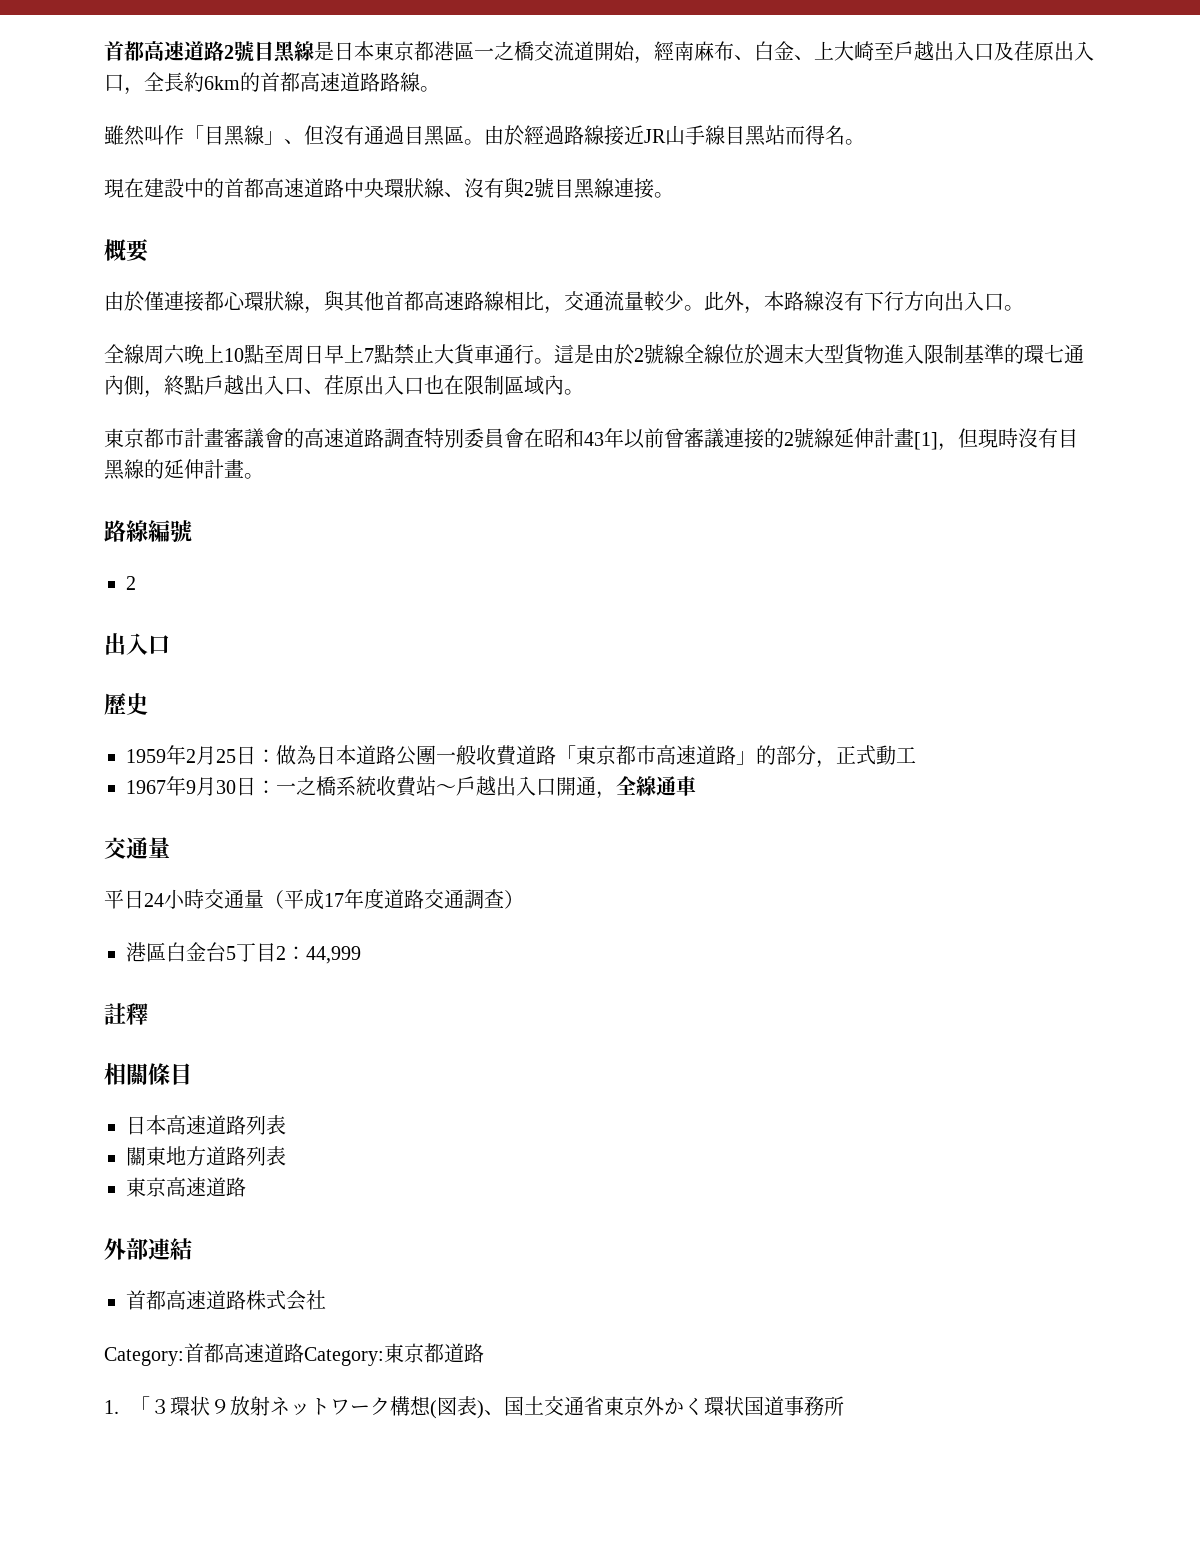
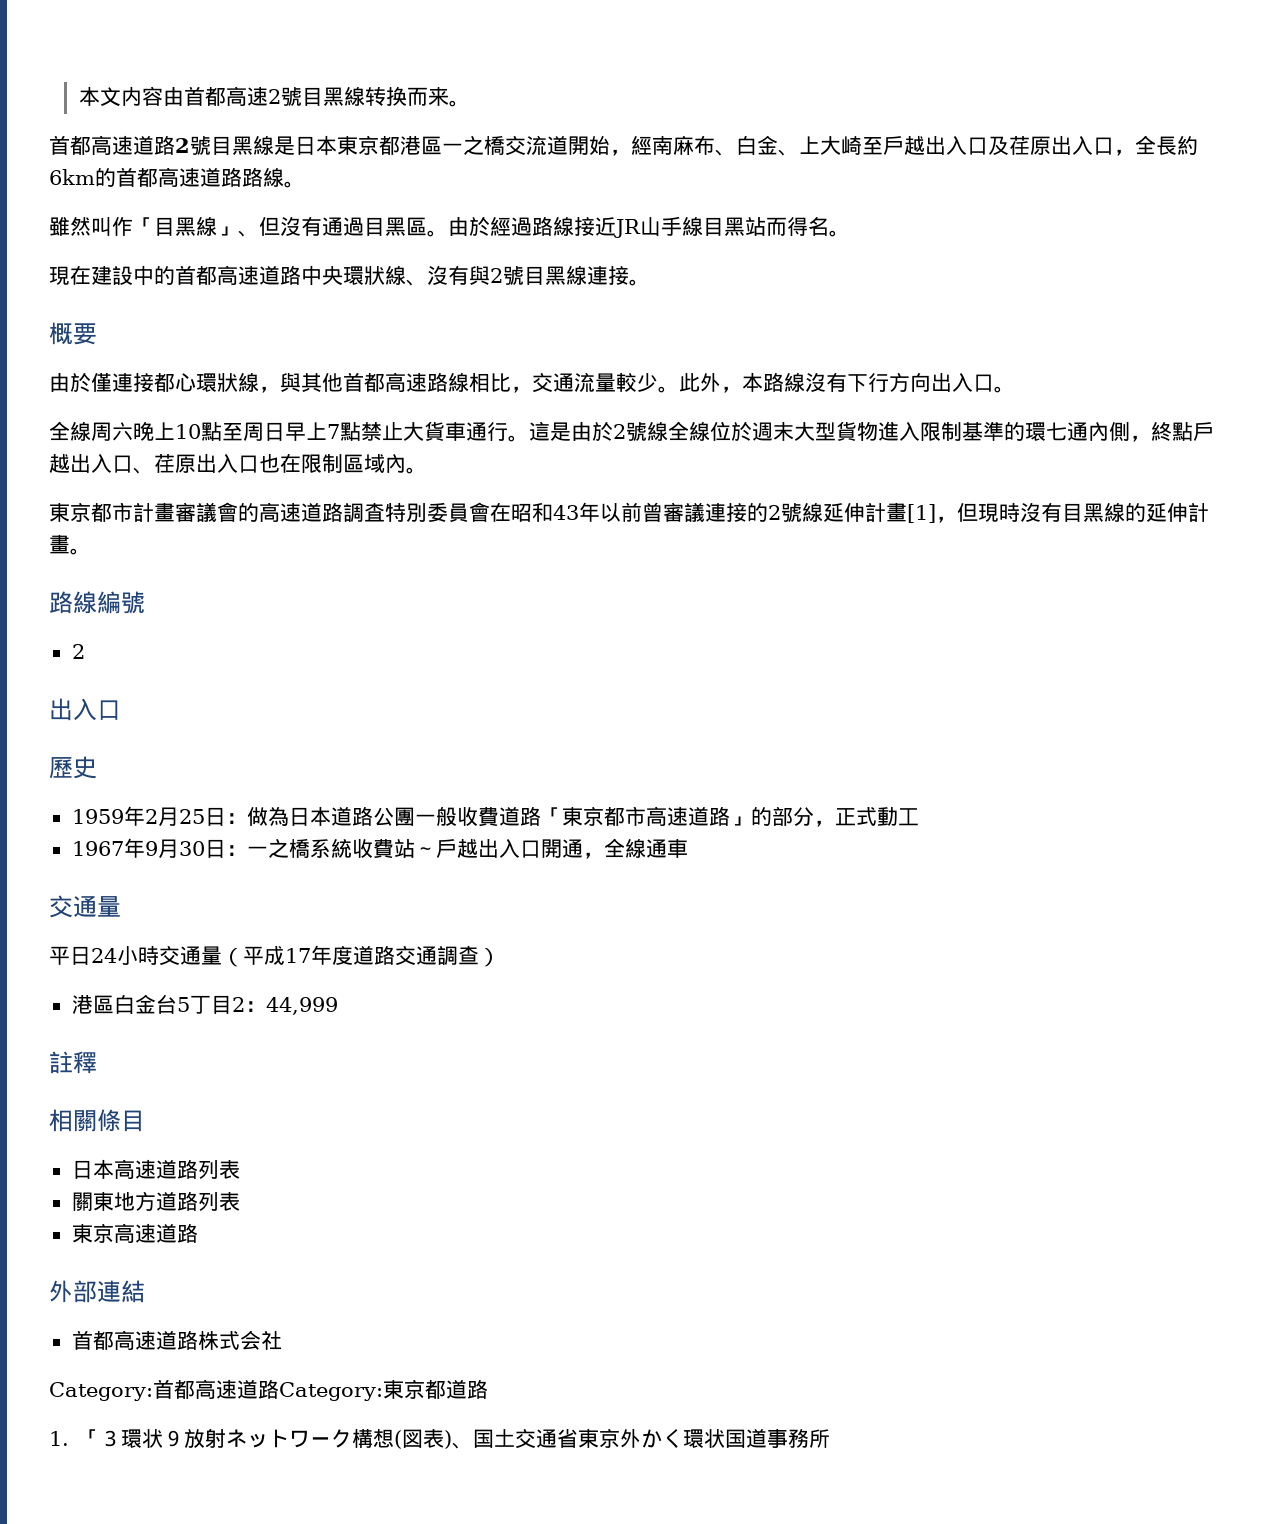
+ 本文内容由首都高速2號目黑線转换而来。

